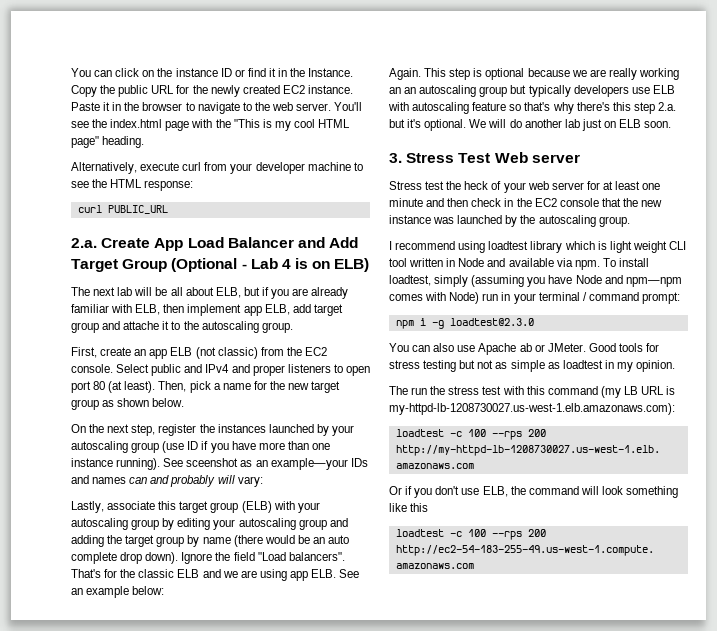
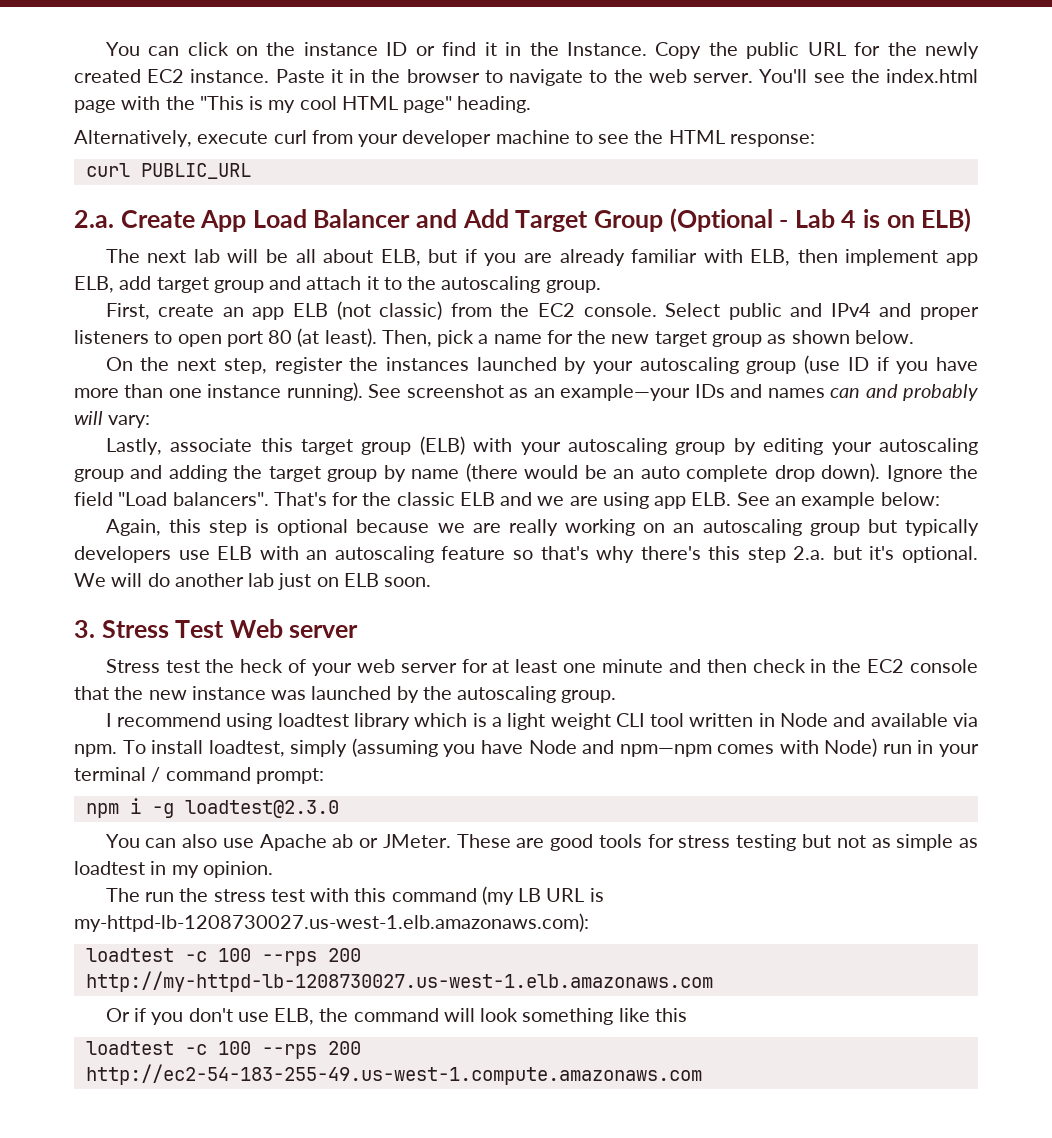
- The next lab will be all about ELB, but if you are already familiar with ELB, then implement app ELB, add target group and attache it to the autoscaling group.
+ The next lab will be all about ELB, but if you are already familiar with ELB, then implement app ELB, add target group and attach it to the autoscaling group.
- See sceenshot as an example—your IDs and names can and probably will vary:
+ See screenshot as an example—your IDs and names can and probably will vary:
- Again. This step is optional because we are really working an an autoscaling group but typically developers use ELB with autoscaling feature so that's why there's this step 2.a. but it's optional.
+ Again, this step is optional because we are really working on an autoscaling group but typically developers use ELB with an autoscaling feature so that's why there's this step 2.a. but it's optional.
- I recommend using loadtest library which is light weight CLI tool written in Node and available via npm.
+ I recommend using loadtest library which is a light weight CLI tool written in Node and available via npm.
- Good tools for stress testing but not as simple as loadtest in my opinion.
+ These are good tools for stress testing but not as simple as loadtest in my opinion.

